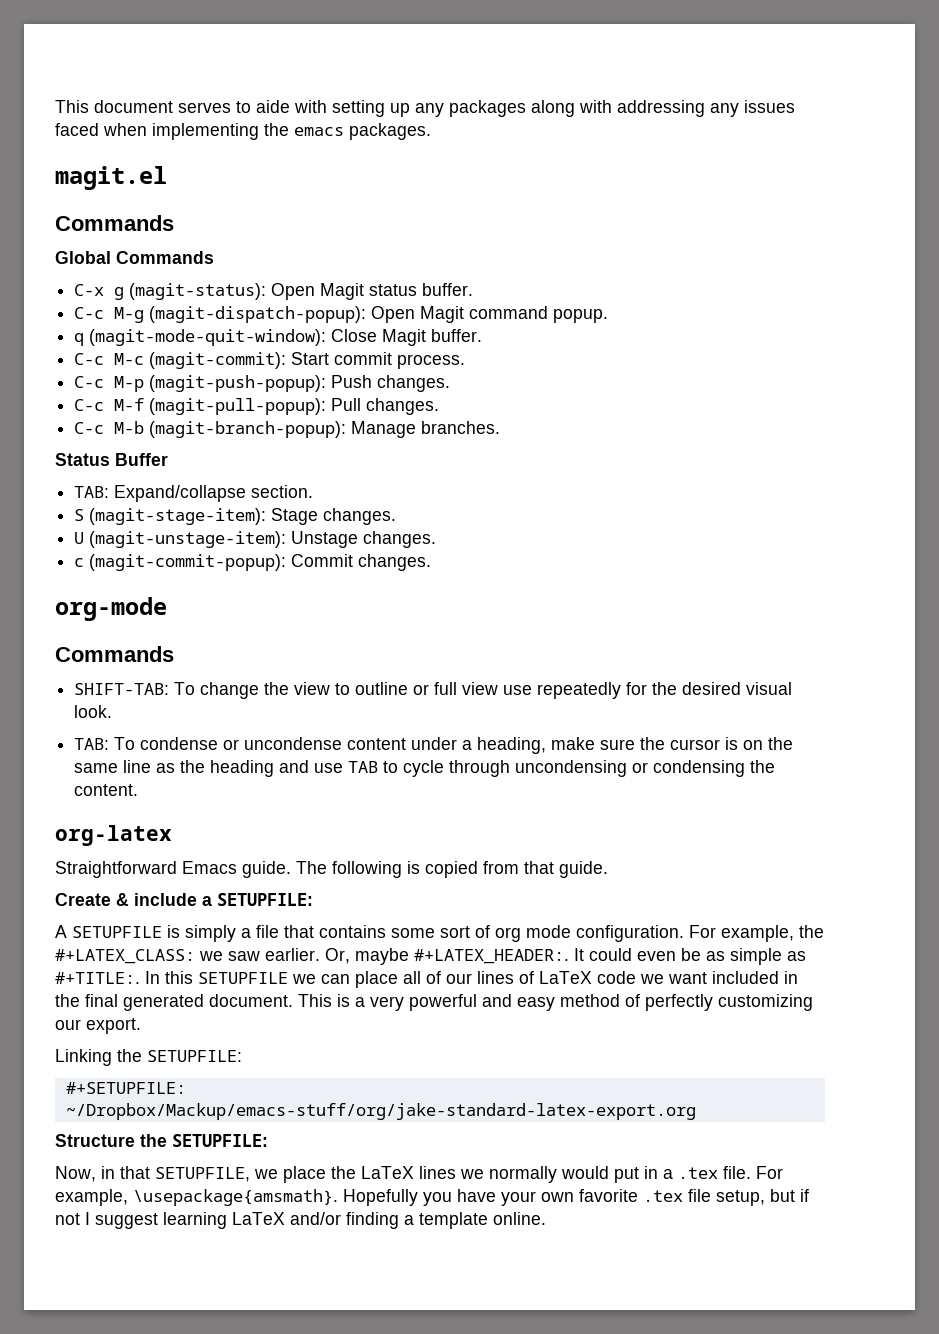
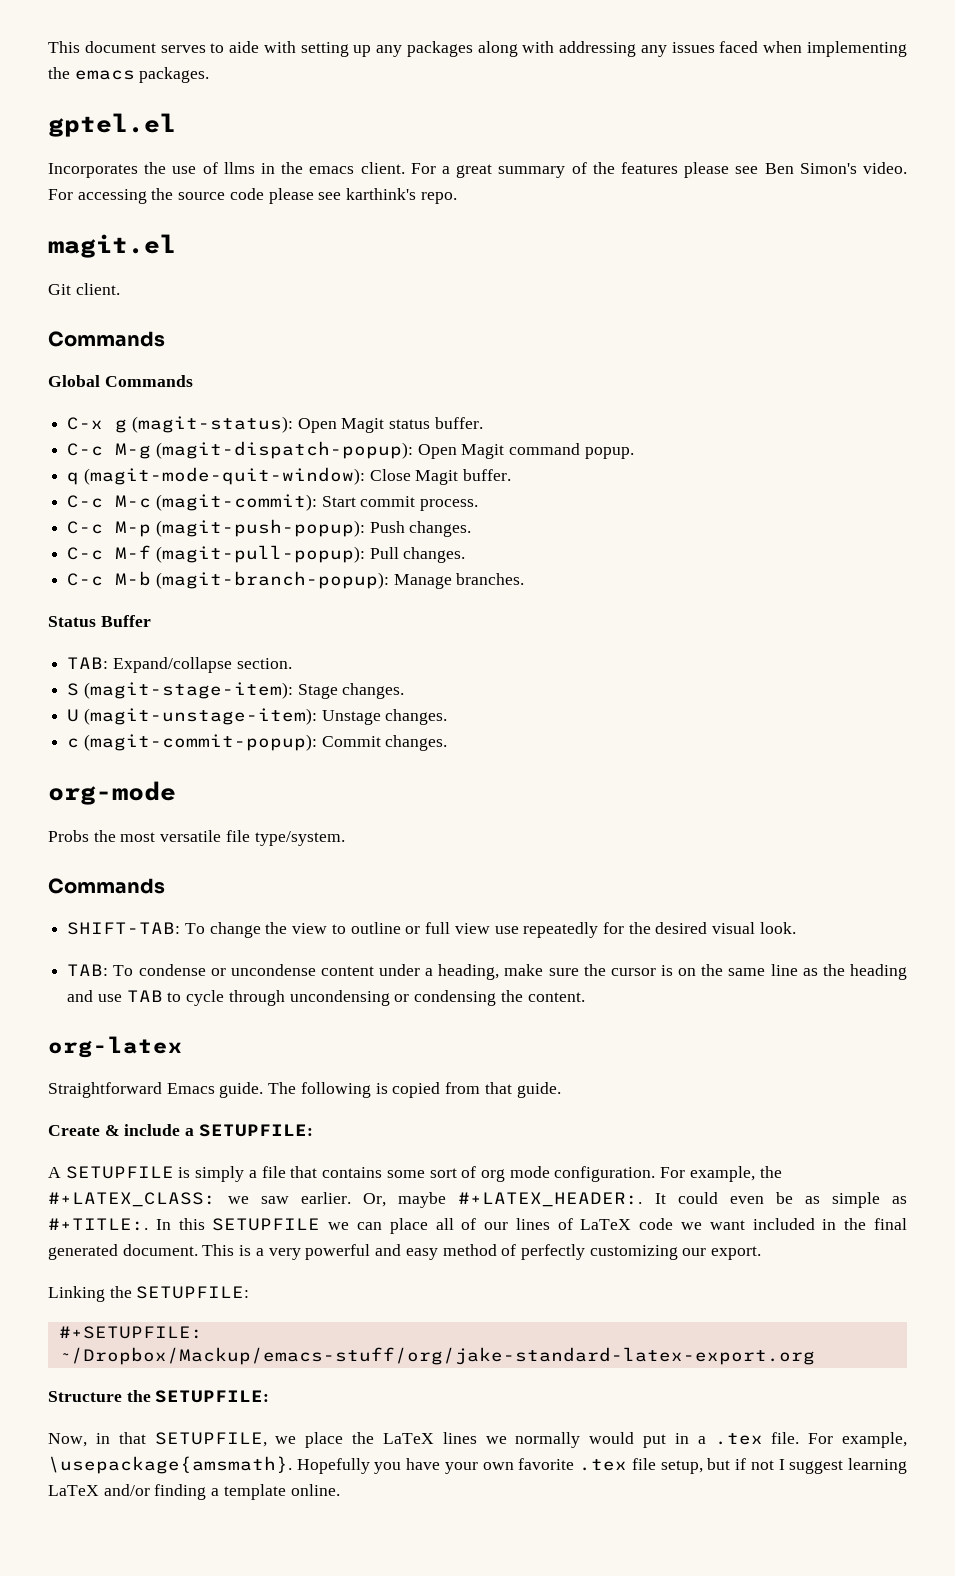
+ gptel.el
+ Incorporates the use of llms in the emacs client. For a great summary of the features please see Ben Simon's video. For accessing the source code please see karthink's repo.
+ Git client.
+ Probs the most versatile file type/system.

